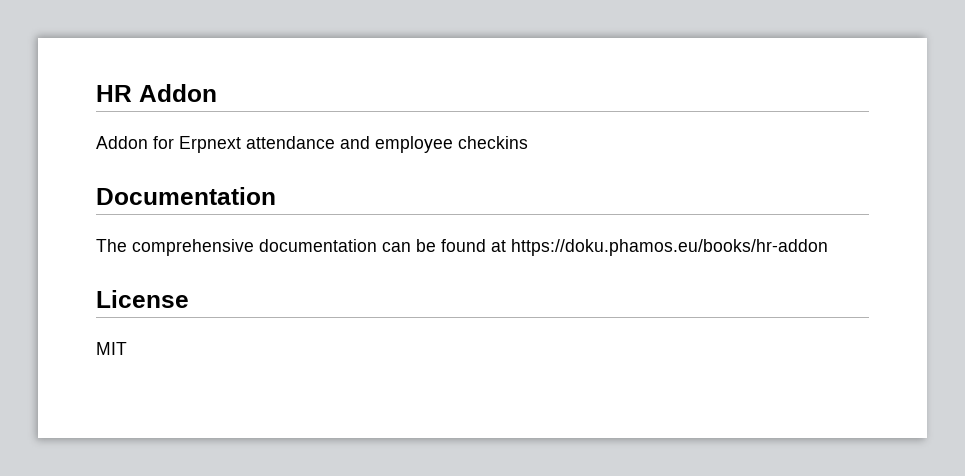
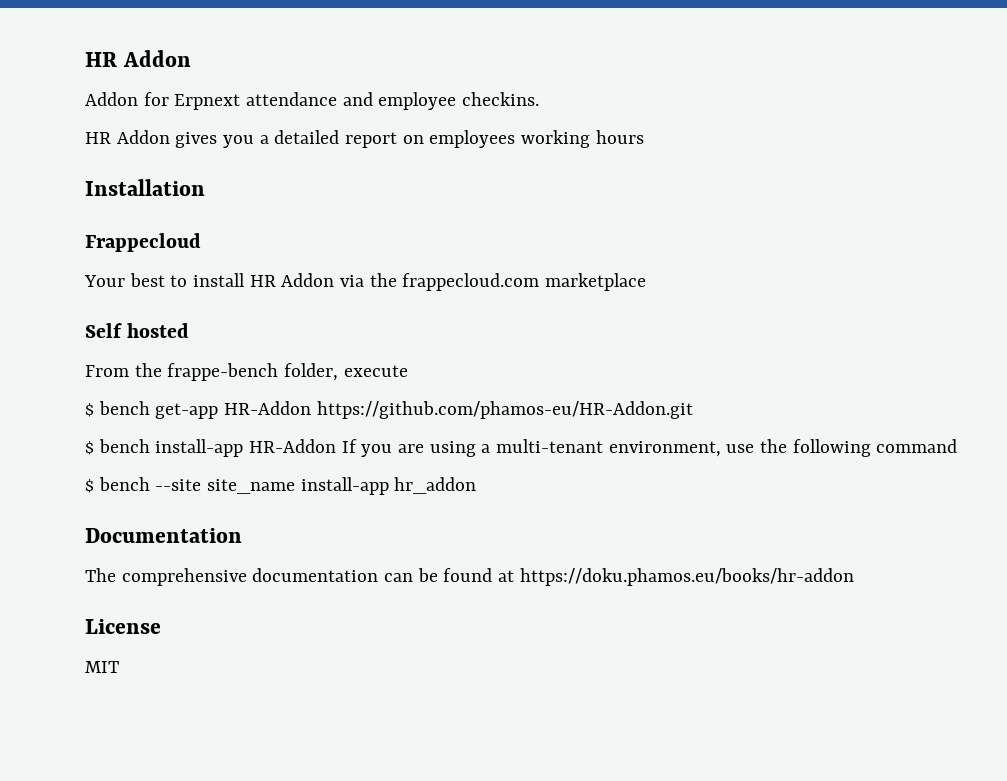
- Addon for Erpnext attendance and employee checkins
+ Addon for Erpnext attendance and employee checkins.
+ HR Addon gives you a detailed report on employees working hours
+ Installation
+ Frappecloud
+ Your best to install HR Addon via the frappecloud.com marketplace
+ Self hosted
+ From the frappe-bench folder, execute
+ $ bench get-app HR-Addon https://github.com/phamos-eu/HR-Addon.git
+ $ bench install-app HR-Addon If you are using a multi-tenant environment, use the following command
+ $ bench --site site_name install-app hr_addon

